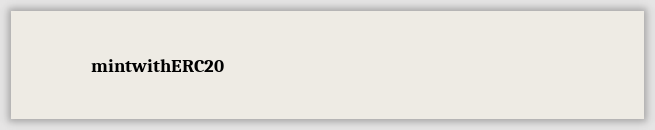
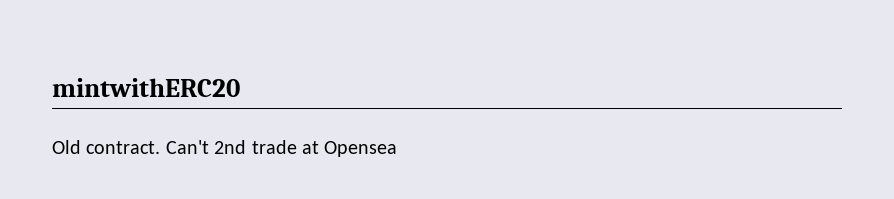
+ Old contract. Can't 2nd trade at Opensea

